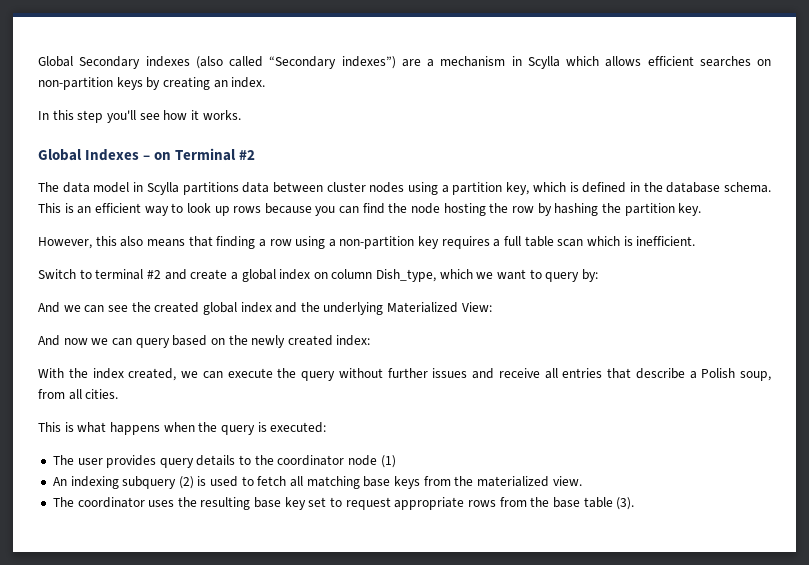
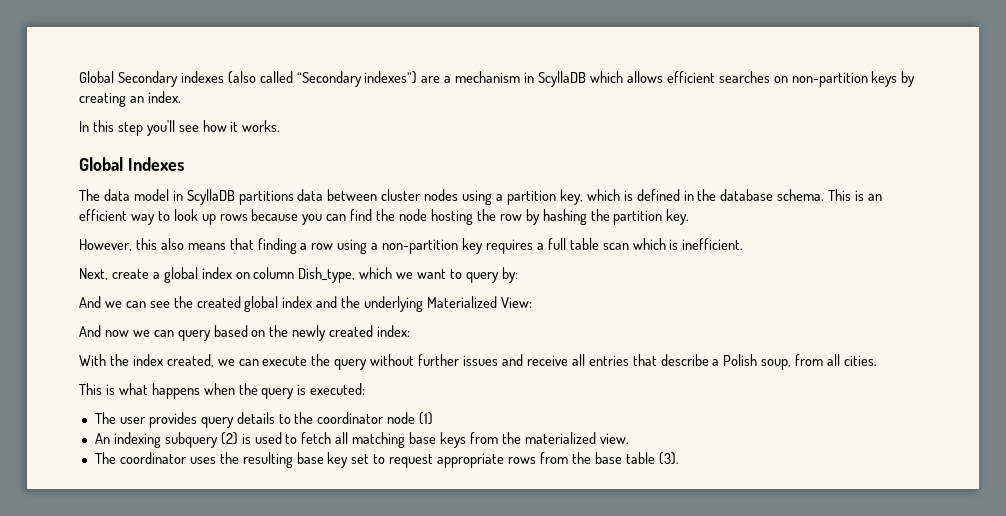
- Global Secondary indexes (also called “Secondary indexes”) are a mechanism in Scylla which allows efficient searches on non-partition keys by creating an index.
+ Global Secondary indexes (also called “Secondary indexes”) are a mechanism in ScyllaDB which allows efficient searches on non-partition keys by creating an index.
- Global Indexes – on Terminal #2
+ Global Indexes
- The data model in Scylla partitions data between cluster nodes using a partition key, which is defined in the database schema.
+ The data model in ScyllaDB partitions data between cluster nodes using a partition key, which is defined in the database schema.
- Switch to terminal #2 and create a global index on column Dish_type, which we want to query by:
+ Next, create a global index on column Dish_type, which we want to query by:

